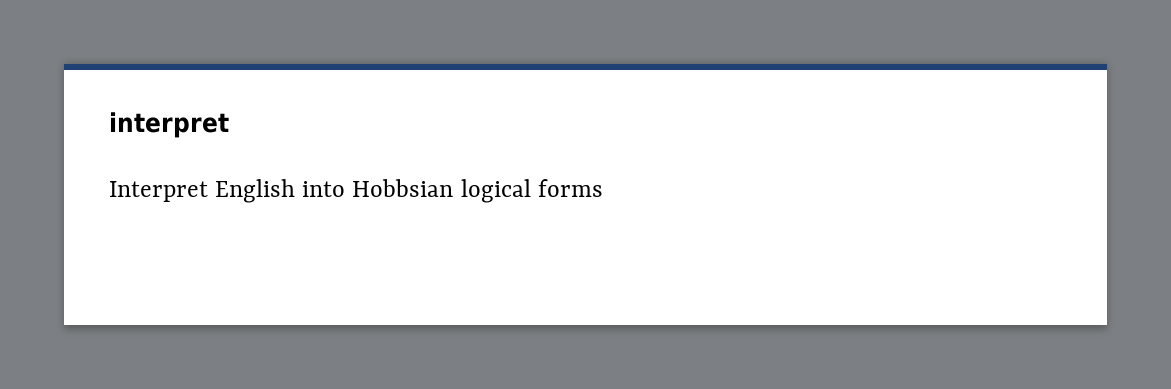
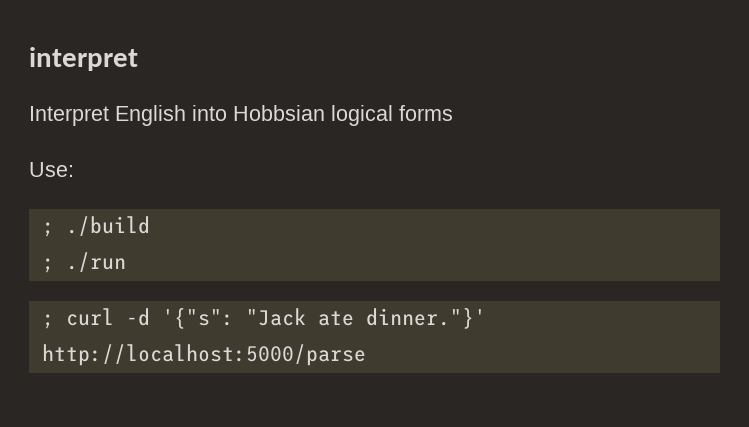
+ Use:
+ ; ./build
+ ; ./run
+ ; curl -d '{"s": "Jack ate dinner."}' http://localhost:5000/parse

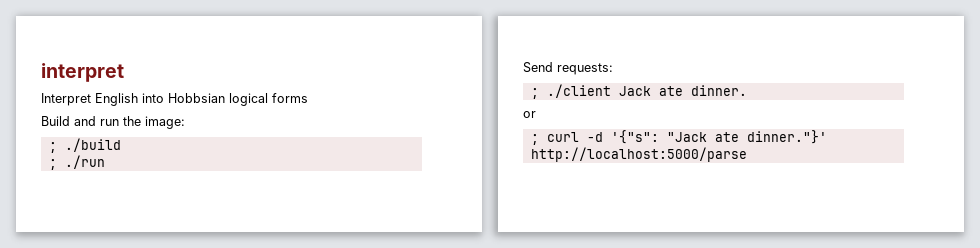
- Use:
+ Build and run the image:
+ Send requests:
+ ; ./client Jack ate dinner.
+ or

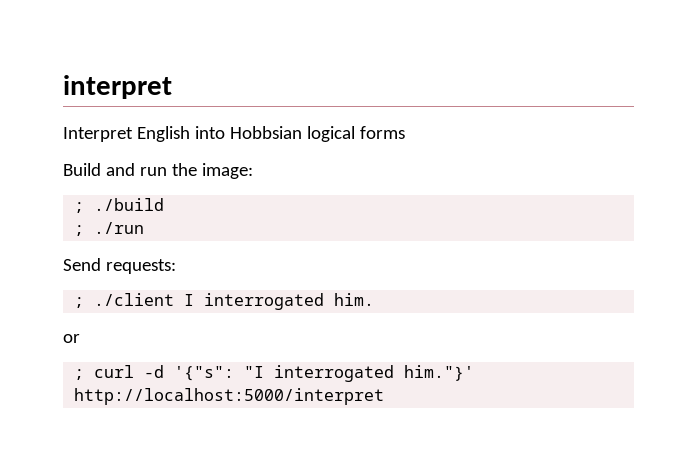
- ; ./client Jack ate dinner.
+ ; ./client I interrogated him.
- ; curl -d '{"s": "Jack ate dinner."}' http://localhost:5000/parse
+ ; curl -d '{"s": "I interrogated him."}' http://localhost:5000/interpret

